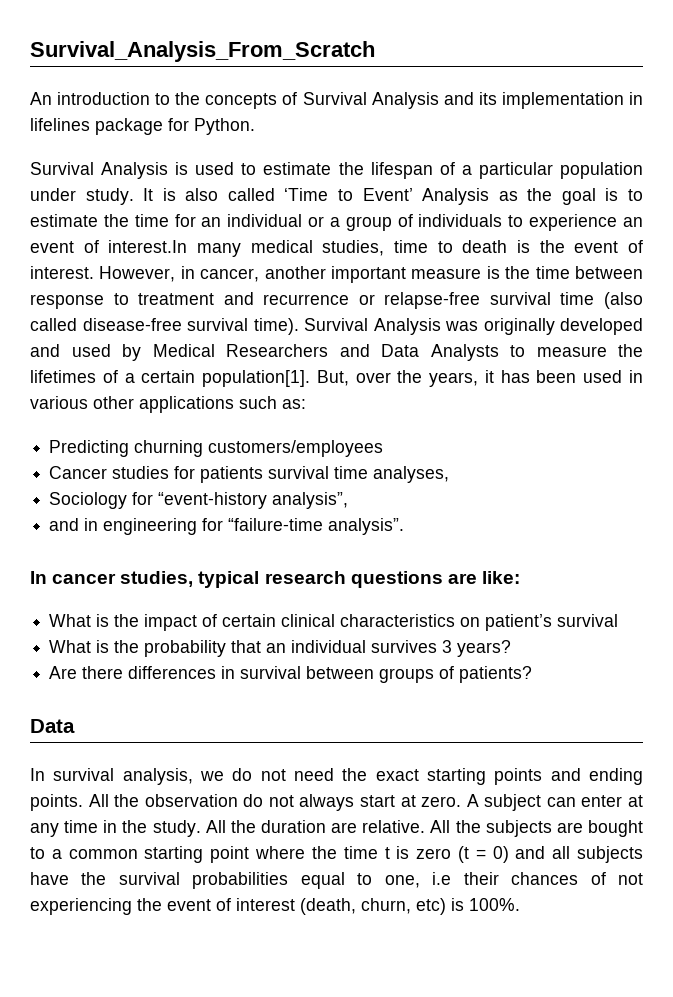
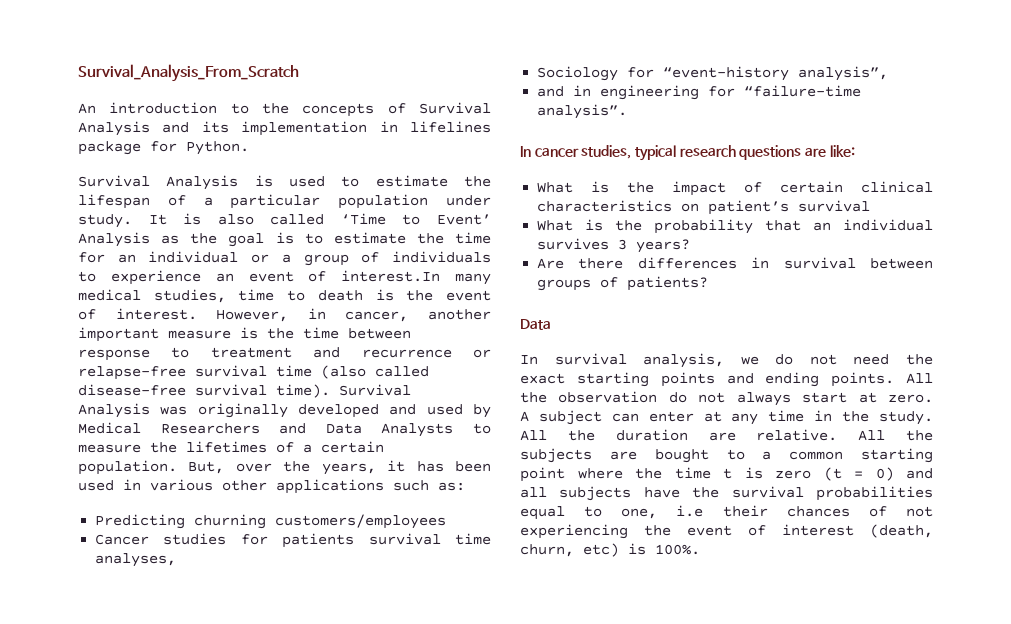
- Survival Analysis was originally developed and used by Medical Researchers and Data Analysts to measure the lifetimes of a certain population[1].
+ Survival Analysis was originally developed and used by Medical Researchers and Data Analysts to measure the lifetimes of a certain population.

